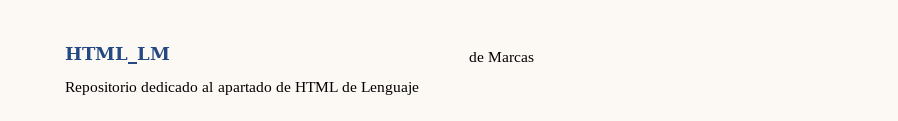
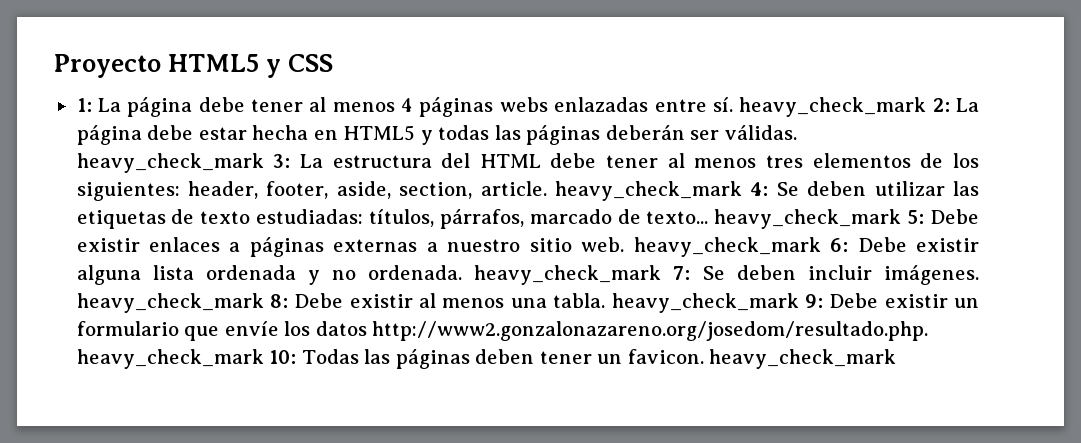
- HTML_LM
- Repositorio dedicado al apartado de HTML de Lenguaje de Marcas
+ Proyecto HTML5 y CSS
+ 1: La página debe tener al menos 4 páginas webs enlazadas entre sí. heavy_check_mark 2: La página debe estar hecha en HTML5 y todas las páginas deberán ser válidas. heavy_check_mark 3: La estructura del HTML debe tener al menos tres elementos de los siguientes: header, footer, aside, section, article. heavy_check_mark 4: Se deben utilizar las etiquetas de texto estudiadas: títulos, párrafos, marcado de texto... heavy_check_mark 5: Debe existir enlaces a páginas externas a nuestro sitio web. heavy_check_mark 6: Debe existir alguna lista ordenada y no ordenada. heavy_check_mark 7: Se deben incluir imágenes. heavy_check_mark 8: Debe existir al menos una tabla. heavy_check_mark 9: Debe existir un formulario que envíe los datos http://www2.gonzalonazareno.org/josedom/resultado.php. heavy_check_mark 10: Todas las páginas deben tener un favicon. heavy_check_mark

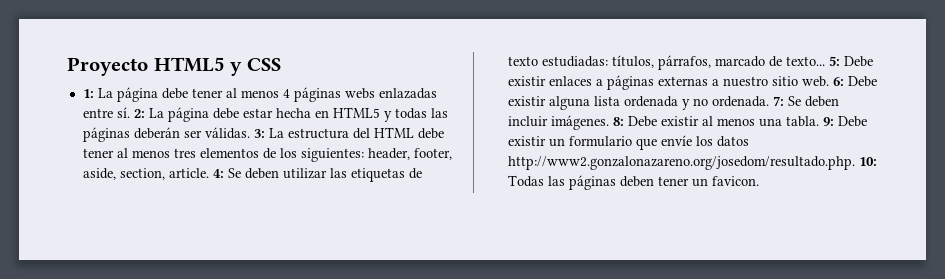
- La página debe tener al menos 4 páginas webs enlazadas entre sí. heavy_check_mark 2:
+ La página debe tener al menos 4 páginas webs enlazadas entre sí. 2:
- La página debe estar hecha en HTML5 y todas las páginas deberán ser válidas. heavy_check_mark 3:
+ La página debe estar hecha en HTML5 y todas las páginas deberán ser válidas. 3:
- header, footer, aside, section, article. heavy_check_mark 4:
+ header, footer, aside, section, article. 4:
- títulos, párrafos, marcado de texto... heavy_check_mark 5:
+ títulos, párrafos, marcado de texto... 5:
- Debe existir enlaces a páginas externas a nuestro sitio web. heavy_check_mark 6:
+ Debe existir enlaces a páginas externas a nuestro sitio web. 6:
- Debe existir alguna lista ordenada y no ordenada. heavy_check_mark 7:
+ Debe existir alguna lista ordenada y no ordenada. 7:
- Se deben incluir imágenes. heavy_check_mark 8:
+ Se deben incluir imágenes. 8:
- Debe existir al menos una tabla. heavy_check_mark 9:
+ Debe existir al menos una tabla. 9:
- Debe existir un formulario que envíe los datos http://www2.gonzalonazareno.org/josedom/resultado.php. heavy_check_mark 10:
+ Debe existir un formulario que envíe los datos http://www2.gonzalonazareno.org/josedom/resultado.php. 10:
- Todas las páginas deben tener un favicon. heavy_check_mark
+ Todas las páginas deben tener un favicon.

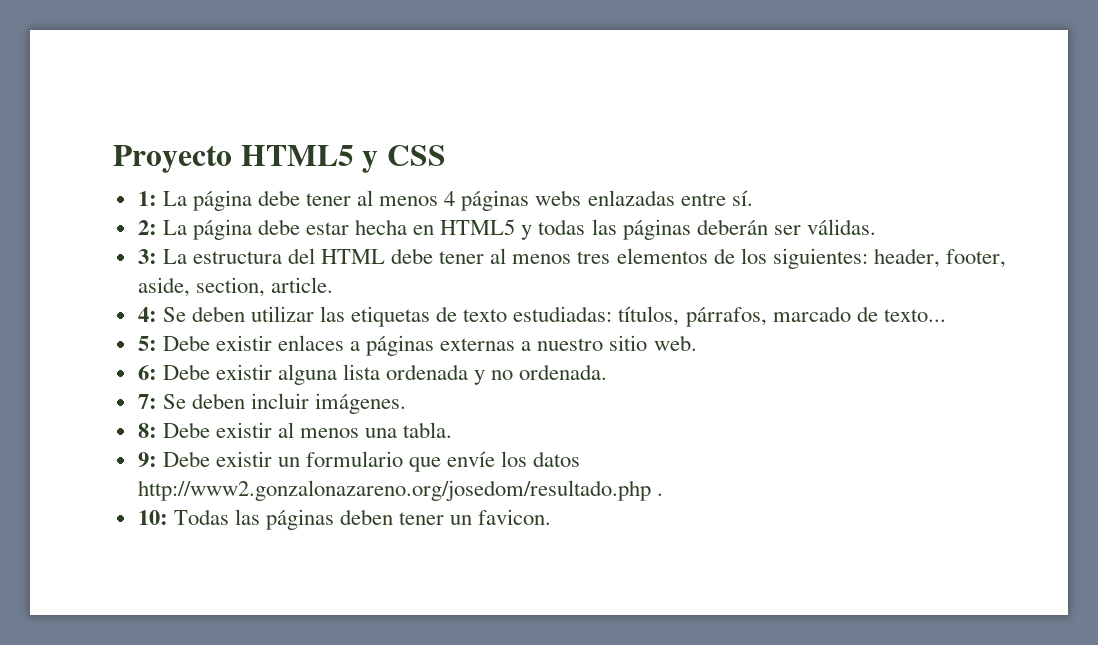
- La página debe tener al menos 4 páginas webs enlazadas entre sí. 2:
+ La página debe tener al menos 4 páginas webs enlazadas entre sí.
+ 2:
- La página debe estar hecha en HTML5 y todas las páginas deberán ser válidas. 3:
+ La página debe estar hecha en HTML5 y todas las páginas deberán ser válidas.
+ 3:
- header, footer, aside, section, article. 4:
+ header, footer, aside, section, article.
+ 4:
- títulos, párrafos, marcado de texto... 5:
+ títulos, párrafos, marcado de texto...
+ 5:
- Debe existir enlaces a páginas externas a nuestro sitio web. 6:
+ Debe existir enlaces a páginas externas a nuestro sitio web.
+ 6:
- Debe existir alguna lista ordenada y no ordenada. 7:
+ Debe existir alguna lista ordenada y no ordenada.
+ 7:
- Se deben incluir imágenes. 8:
+ Se deben incluir imágenes.
+ 8:
- Debe existir al menos una tabla. 9:
+ Debe existir al menos una tabla.
+ 9:
- Debe existir un formulario que envíe los datos http://www2.gonzalonazareno.org/josedom/resultado.php. 10:
+ Debe existir un formulario que envíe los datos http://www2.gonzalonazareno.org/josedom/resultado.php .
+ 10:

